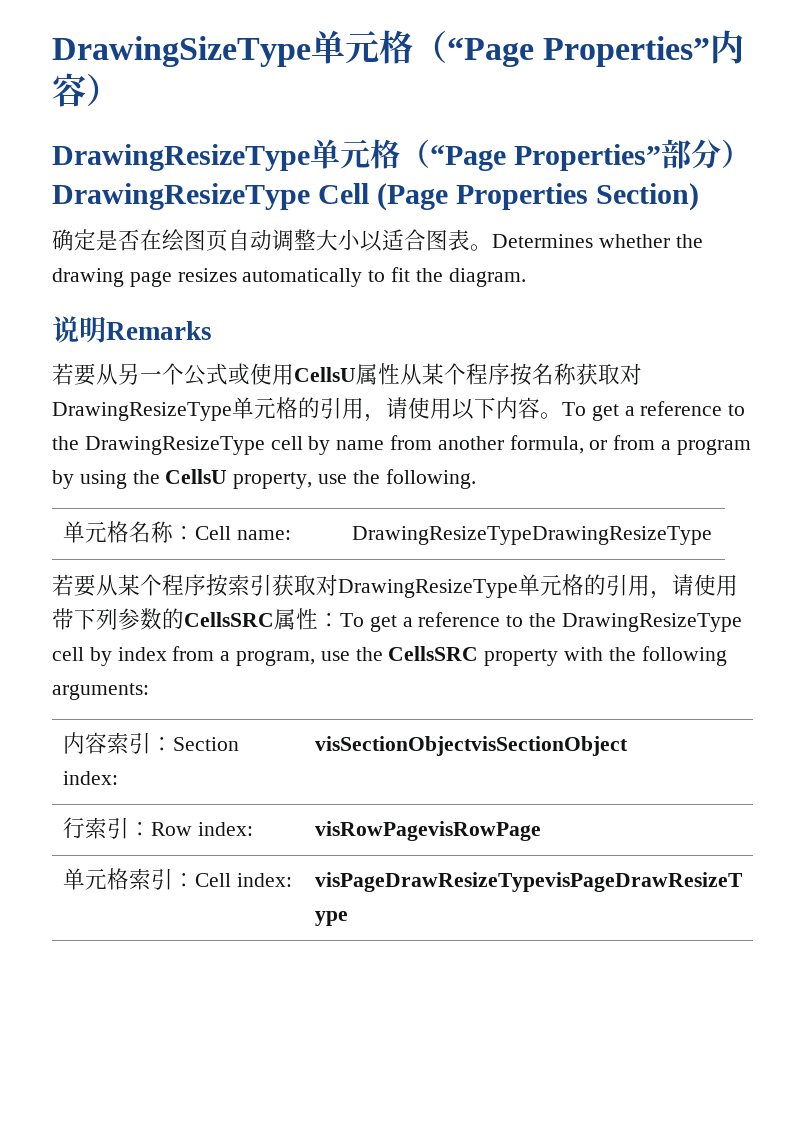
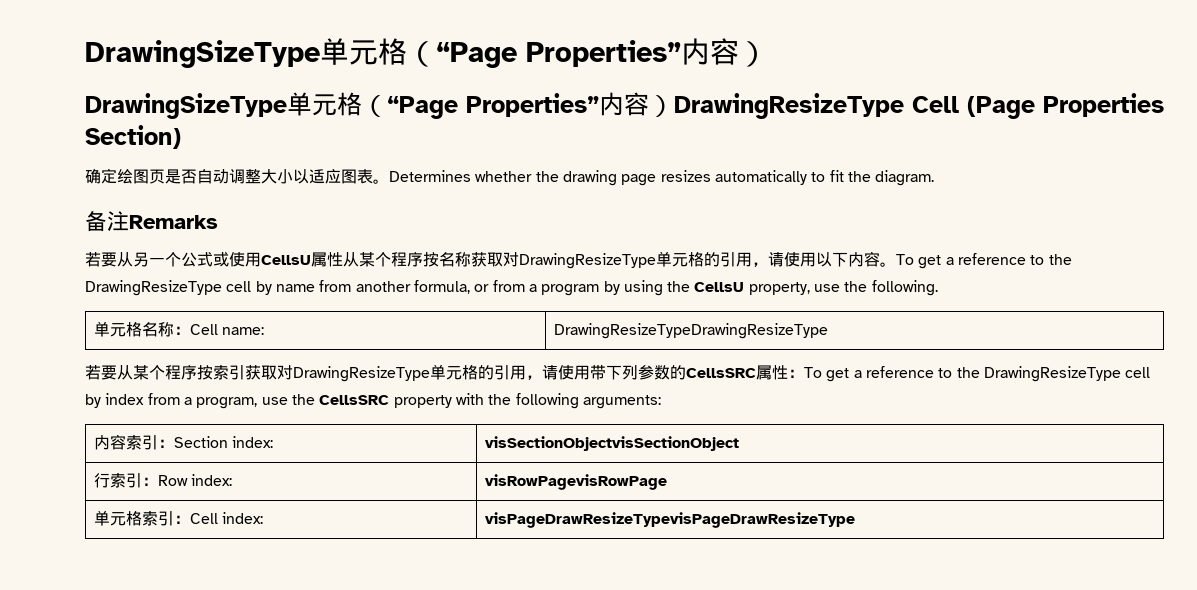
- DrawingResizeType单元格（“Page Properties”部分）DrawingResizeType Cell (Page Properties Section)
+ DrawingSizeType单元格（“Page Properties”内容）DrawingResizeType Cell (Page Properties Section)
- 确定是否在绘图页自动调整大小以适合图表。
+ 确定绘图页是否自动调整大小以适应图表。
- 说明Remarks
+ 备注Remarks

